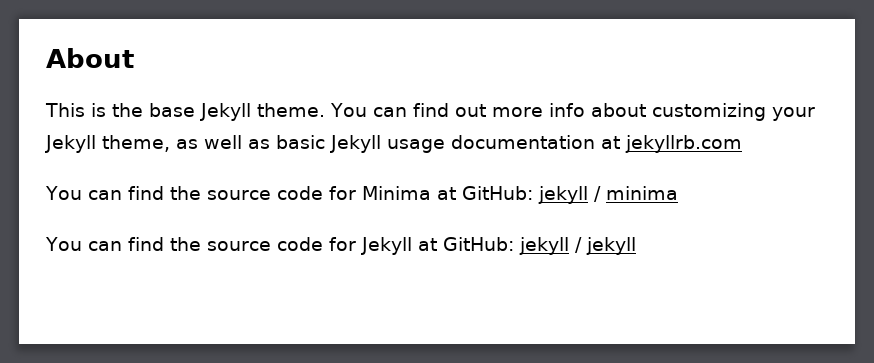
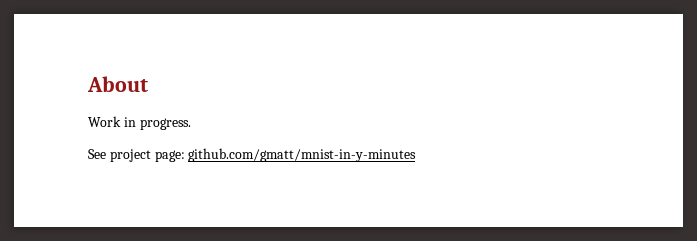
- This is the base Jekyll theme. You can find out more info about customizing your Jekyll theme, as well as basic Jekyll usage documentation at jekyllrb.com
- You can find the source code for Minima at GitHub: jekyll / minima
- You can find the source code for Jekyll at GitHub: jekyll / jekyll
+ Work in progress.
+ See project page: github.com/gmatt/mnist-in-y-minutes

